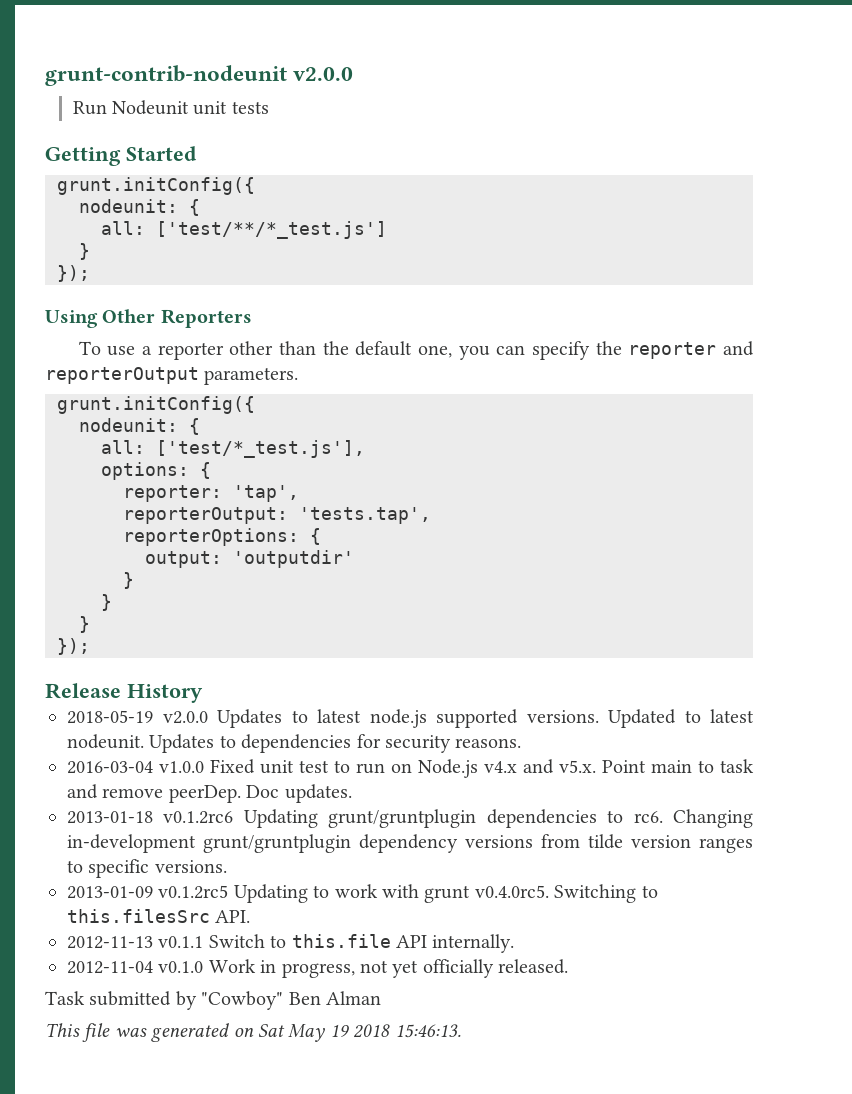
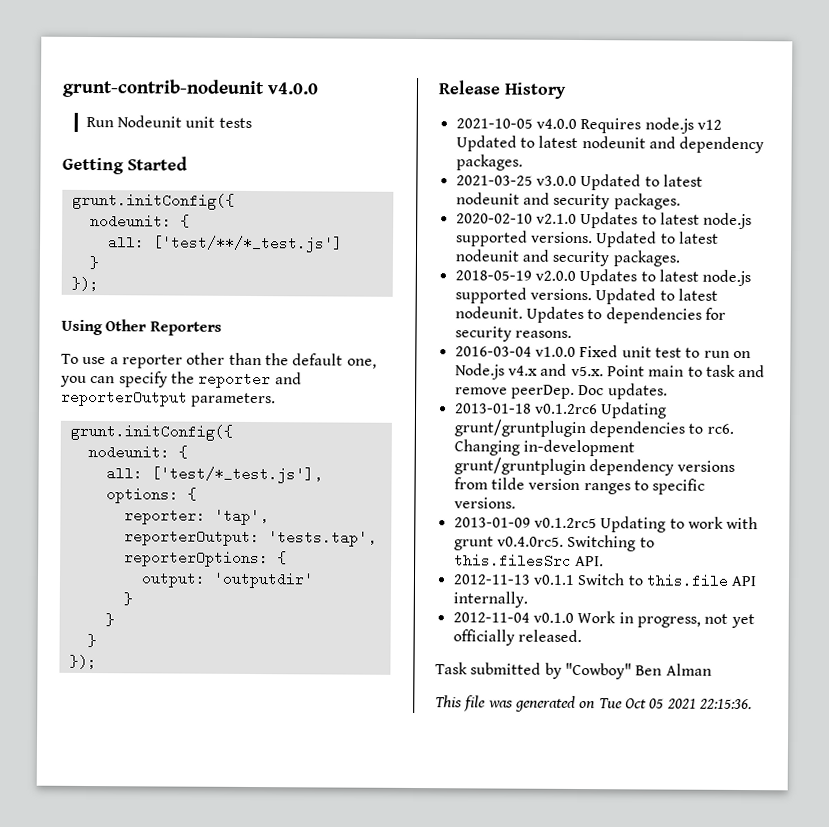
- grunt-contrib-nodeunit v2.0.0
+ grunt-contrib-nodeunit v4.0.0
+ 2021-10-05 v4.0.0 Requires node.js v12 Updated to latest nodeunit and dependency packages.
+ 2021-03-25 v3.0.0 Updated to latest nodeunit and security packages.
+ 2020-02-10 v2.1.0 Updates to latest node.js supported versions. Updated to latest nodeunit and security packages.
- This file was generated on Sat May 19 2018 15:46:13.
+ This file was generated on Tue Oct 05 2021 22:15:36.

